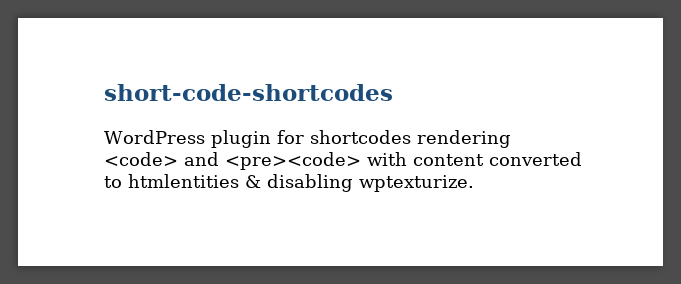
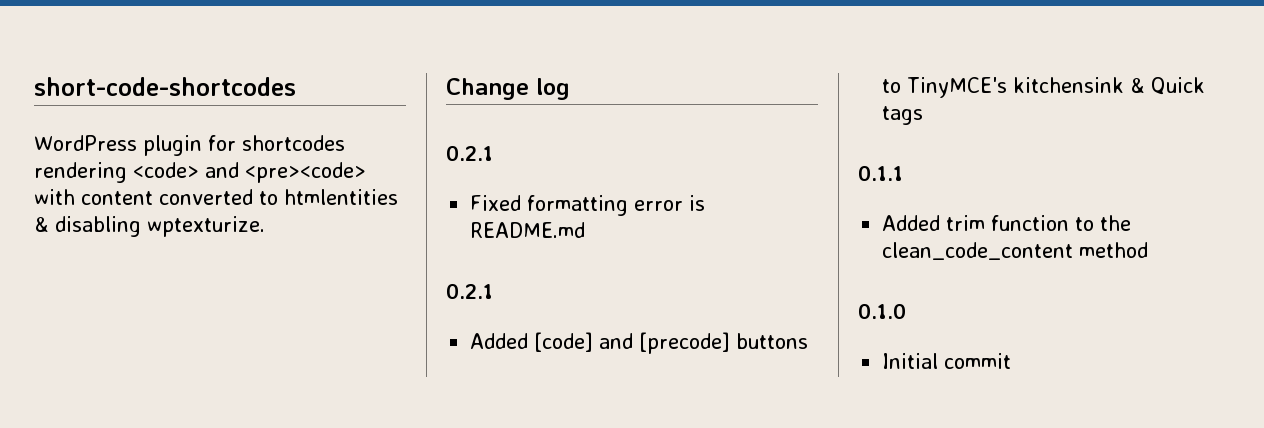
+ Change log
+ 0.2.1
+ Fixed formatting error is README.md
+ 0.2.1
+ Added [code] and [precode] buttons to TinyMCE's kitchensink & Quick tags
+ 0.1.1
+ Added trim function to the clean_code_content method
+ 0.1.0
+ Initial commit

